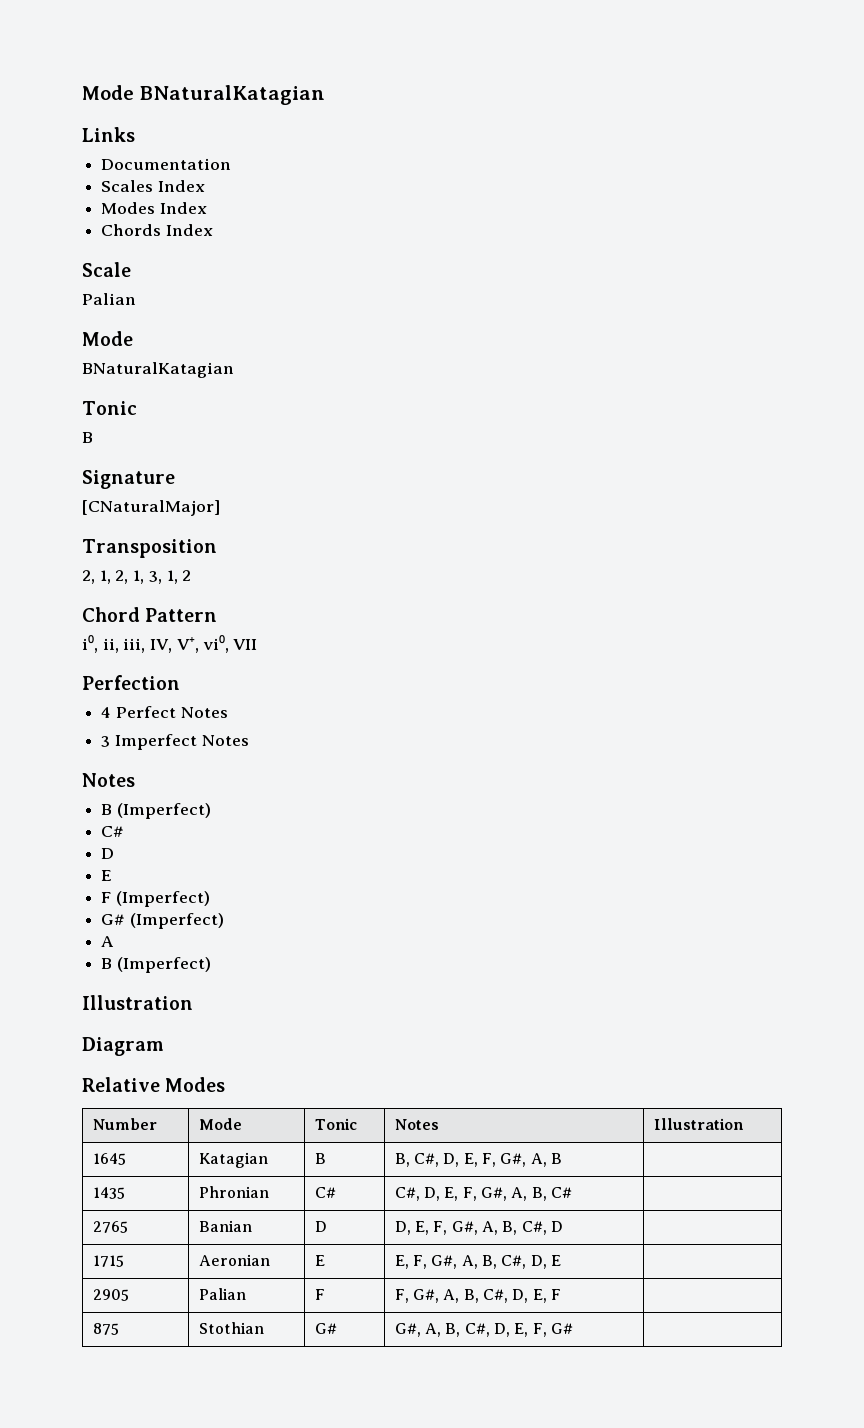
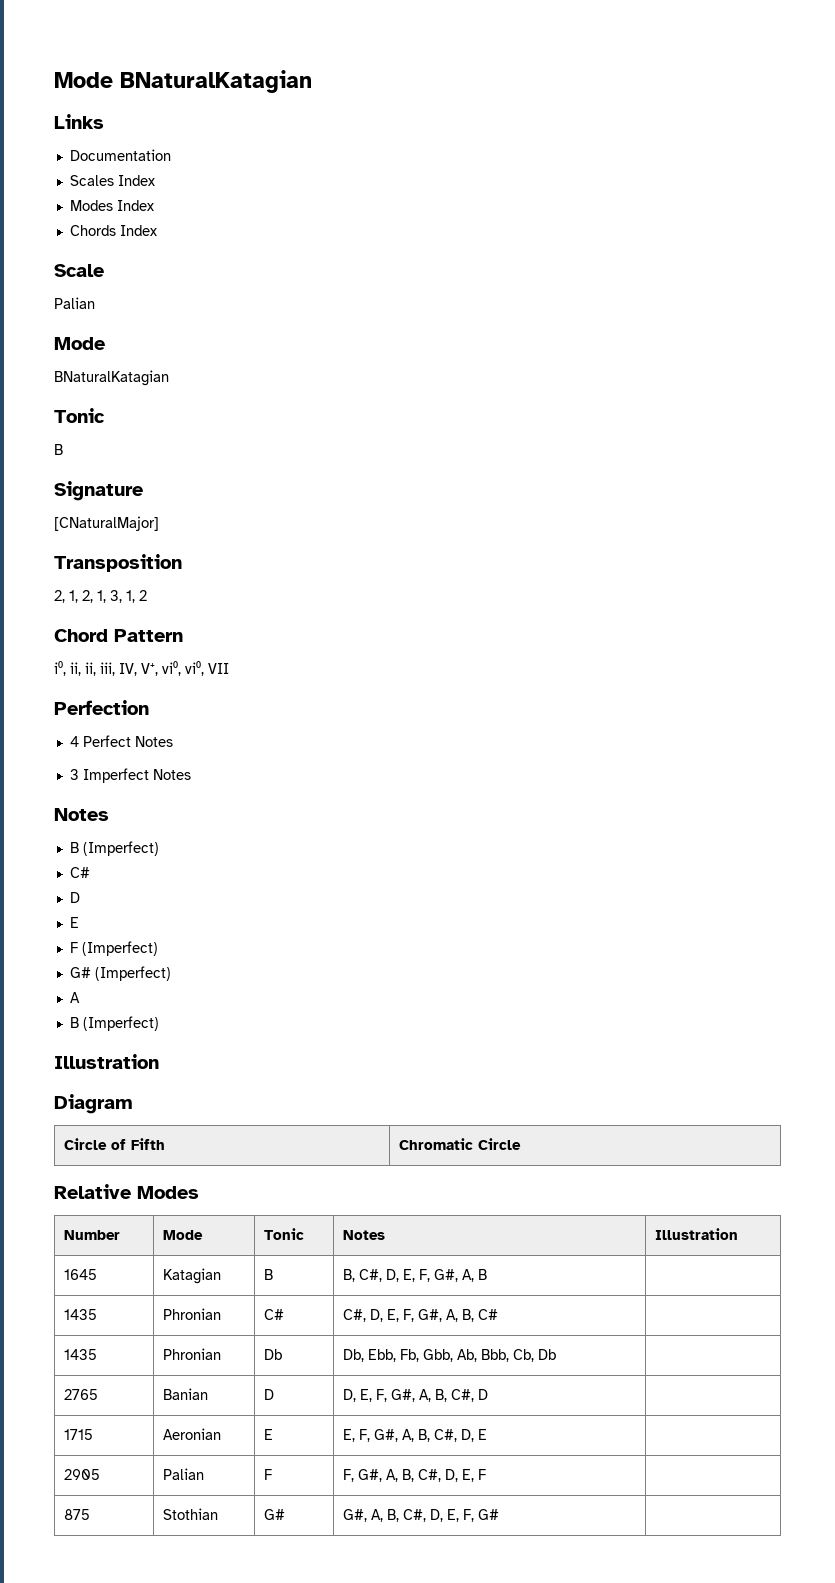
- i⁰, ii, iii, IV, V⁺, vi⁰, VII
+ i⁰, ii, ii, iii, IV, V⁺, vi⁰, vi⁰, VII
+ Circle of Fifth | Chromatic Circle
+ 1435 | Phronian | Db | Db, Ebb, Fb, Gbb, Ab, Bbb, Cb, Db |

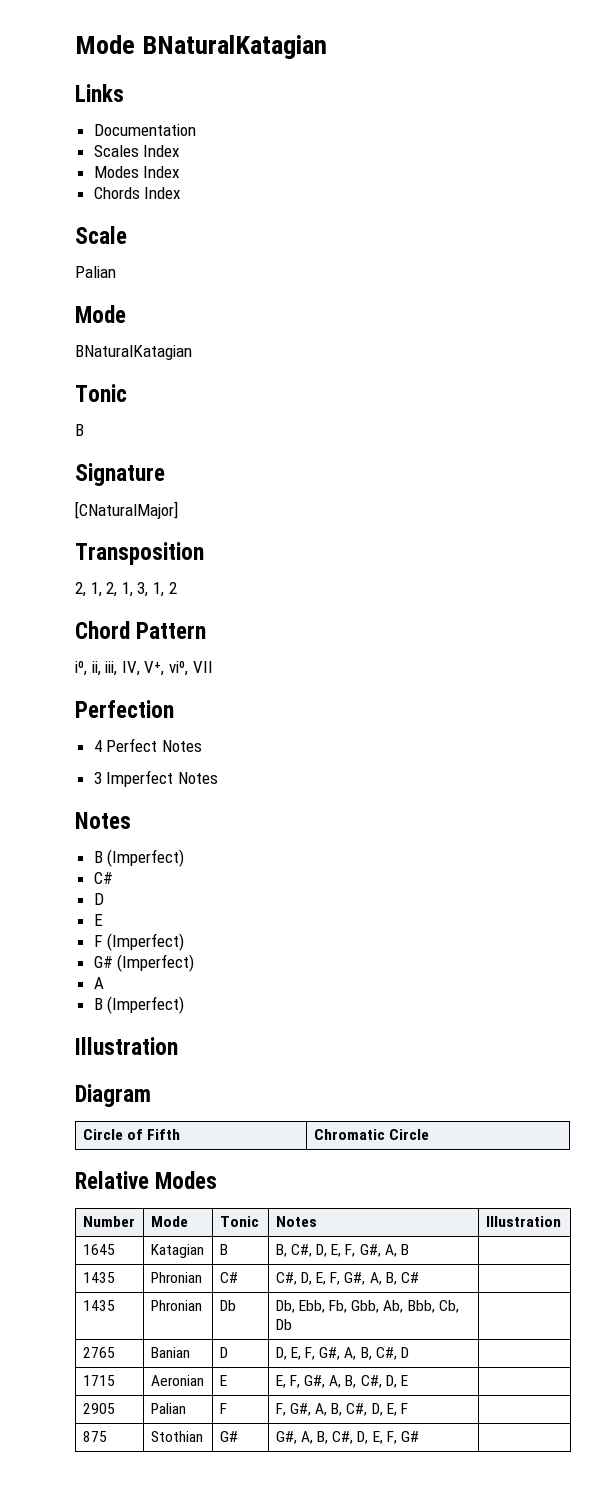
- i⁰, ii, ii, iii, IV, V⁺, vi⁰, vi⁰, VII
+ i⁰, ii, iii, IV, V⁺, vi⁰, VII

